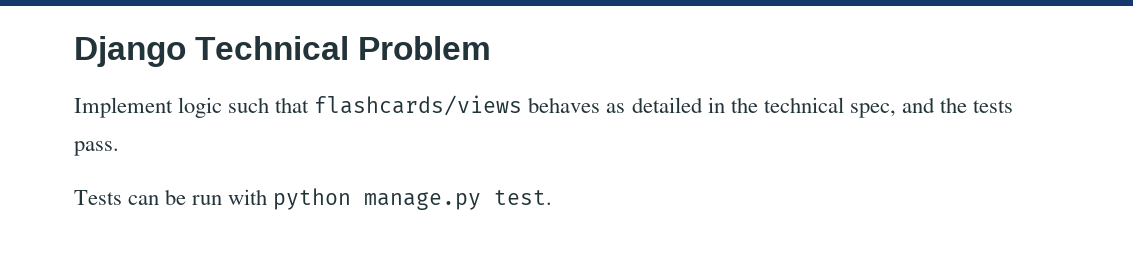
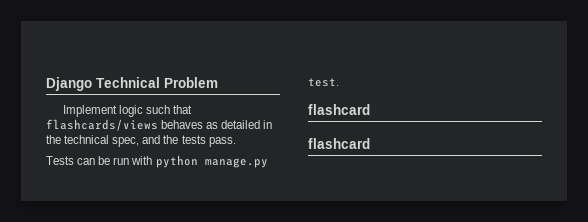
  Tests can be run with python manage.py test.
+ flashcard
+ flashcard

